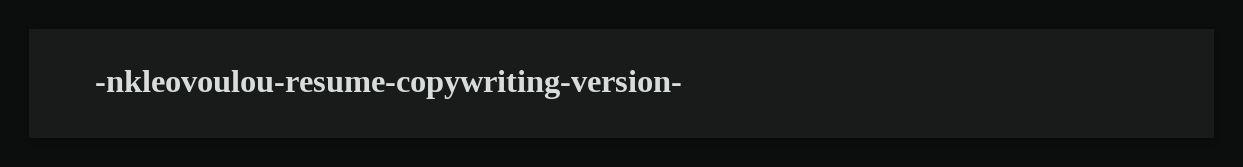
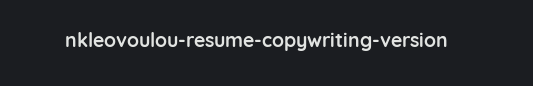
- -nkleovoulou-resume-copywriting-version-
+ nkleovoulou-resume-copywriting-version

